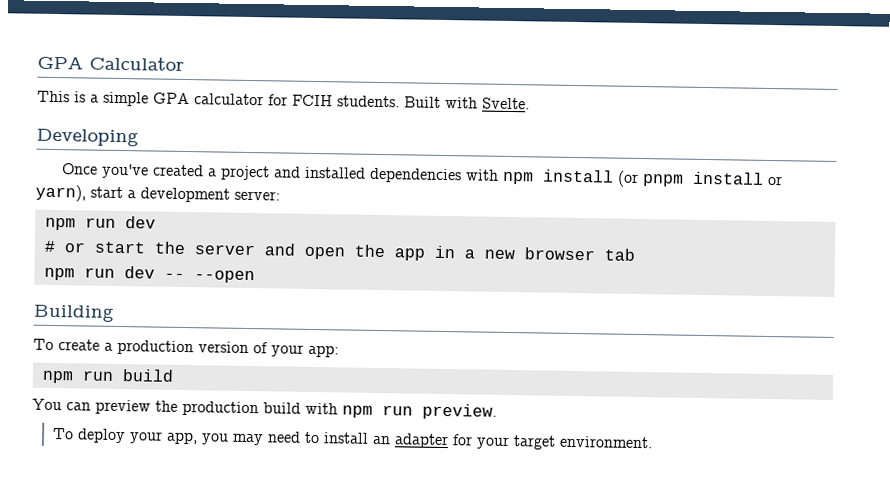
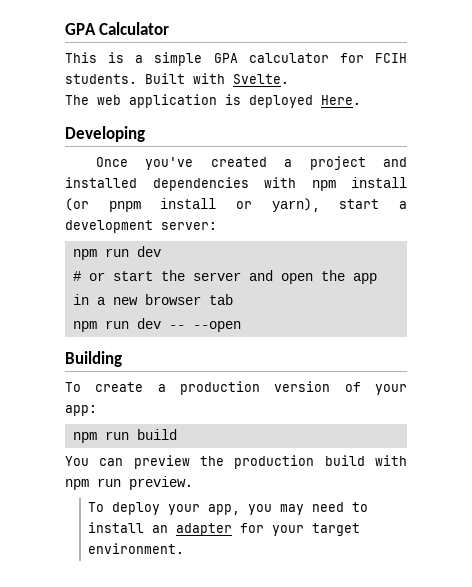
+ The web application is deployed Here.

